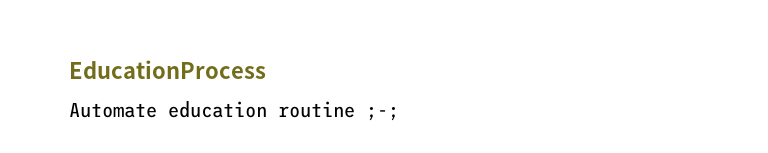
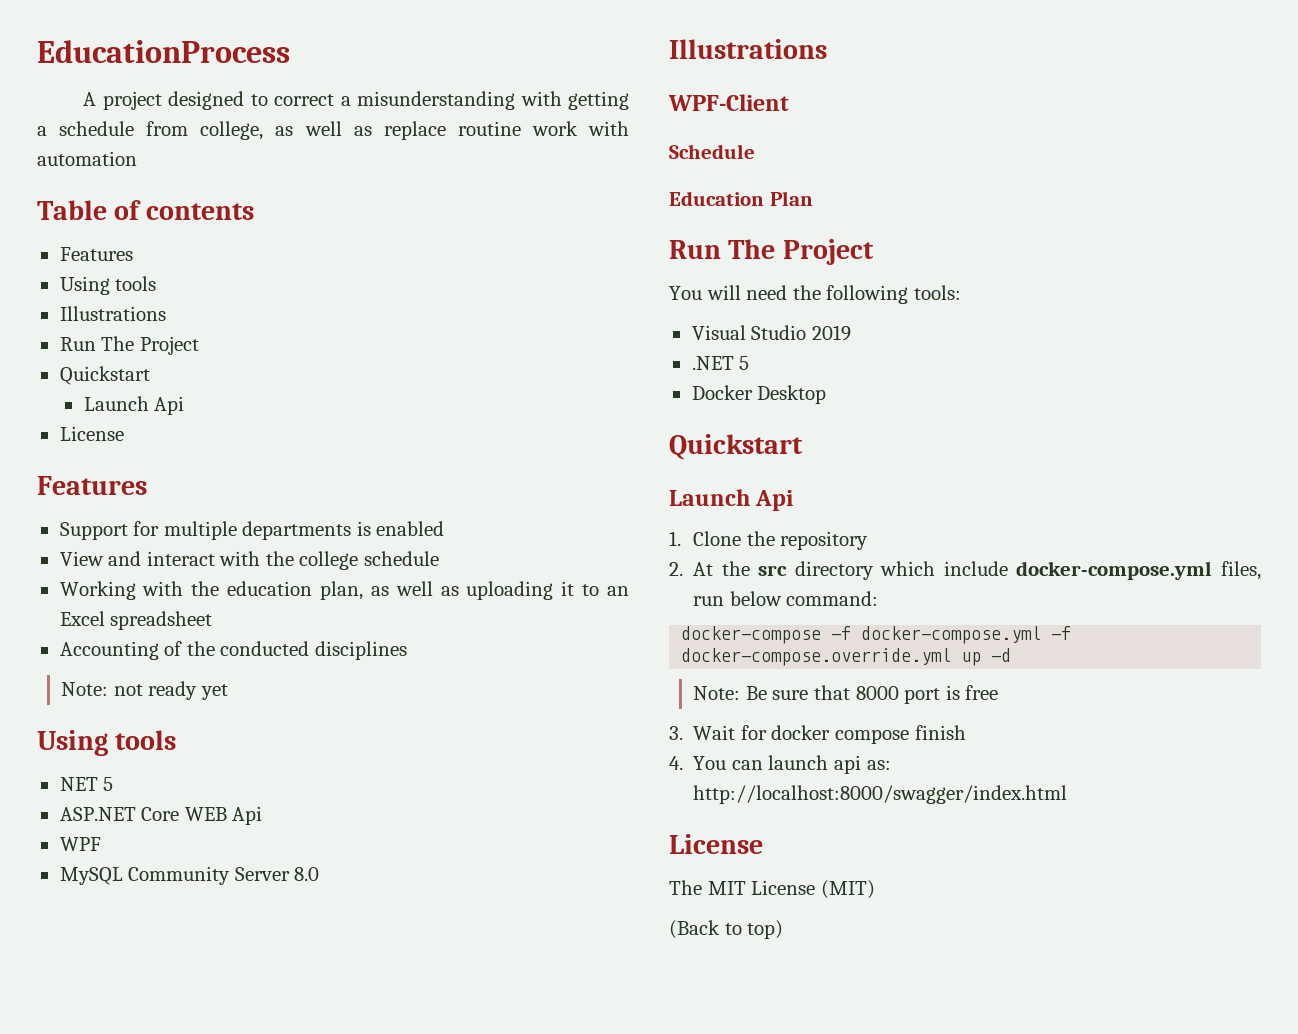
- Automate education routine ;-;
+ A project designed to correct a misunderstanding with getting a schedule from college, as well as replace routine work with automation
+ Table of contents
+ Features
+ Using tools
+ Illustrations
+ Run The Project
+ Quickstart
+ Launch Api
+ License
+ Features
+ Support for multiple departments is enabled
+ View and interact with the college schedule
+ Working with the education plan, as well as uploading it to an Excel spreadsheet
+ Accounting of the conducted disciplines
+ Note: not ready yet
+ Using tools
+ NET 5
+ ASP.NET Core WEB Api
+ WPF
+ MySQL Community Server 8.0
+ Illustrations
+ WPF-Client
+ Schedule
+ Education Plan
+ Run The Project
+ You will need the following tools:
+ Visual Studio 2019
+ .NET 5
+ Docker Desktop
+ Quickstart
+ Launch Api
+ 1. Clone the repository
+ 2. At the src directory which include docker-compose.yml files, run below command:
+ docker-compose -f docker-compose.yml -f docker-compose.override.yml up -d
+ Note: Be sure that 8000 port is free
+ 3. Wait for docker compose finish
+ 4. You can launch api as: http://localhost:8000/swagger/index.html
+ License
+ The MIT License (MIT)
+ (Back to top)

